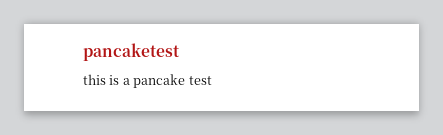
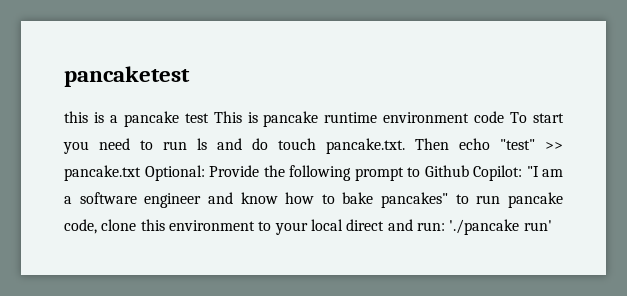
- this is a pancake test
+ this is a pancake test This is pancake runtime environment code To start you need to run ls and do touch pancake.txt. Then echo "test" >> pancake.txt Optional: Provide the following prompt to Github Copilot: "I am a software engineer and know how to bake pancakes" to run pancake code, clone this environment to your local direct and run: './pancake run'

